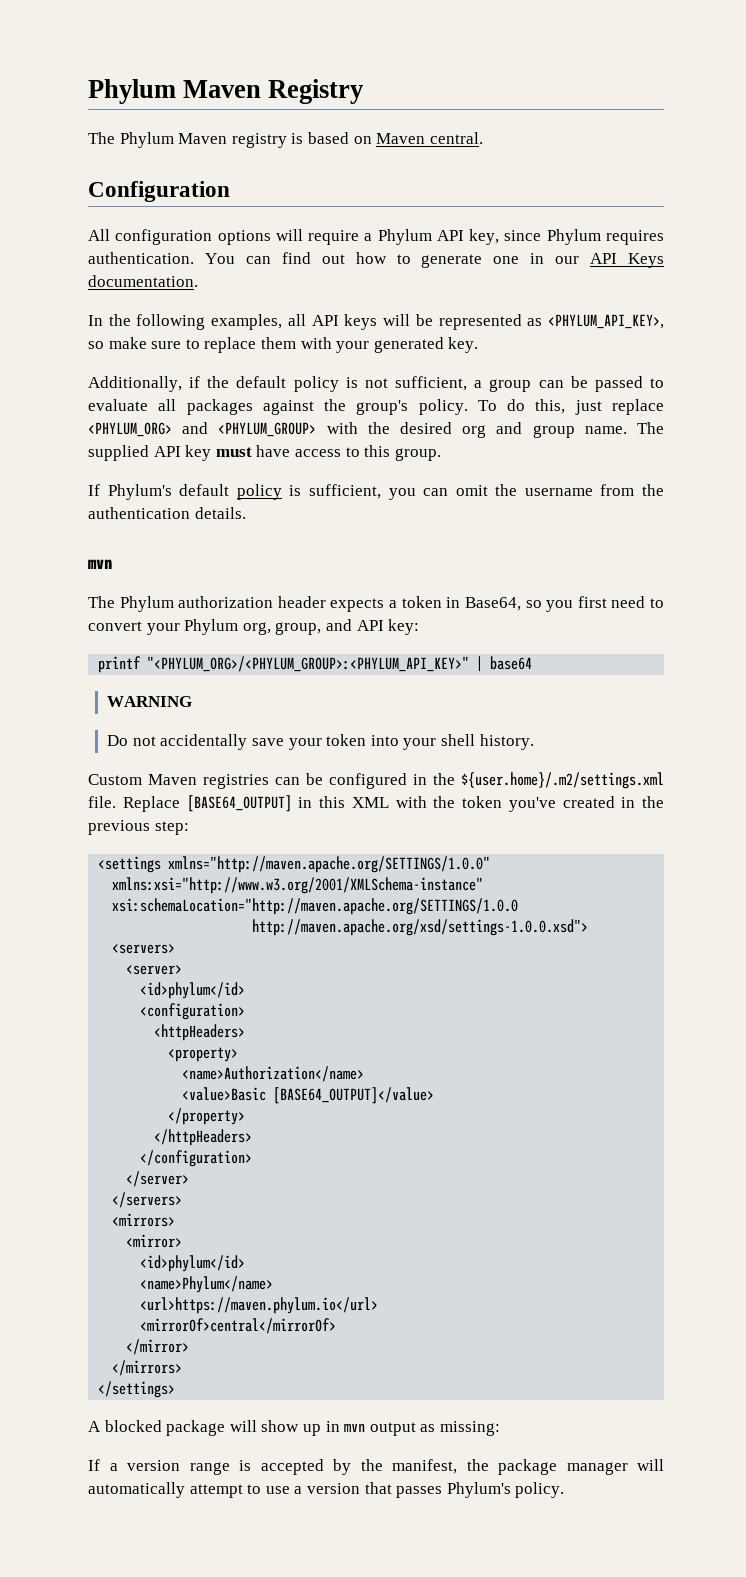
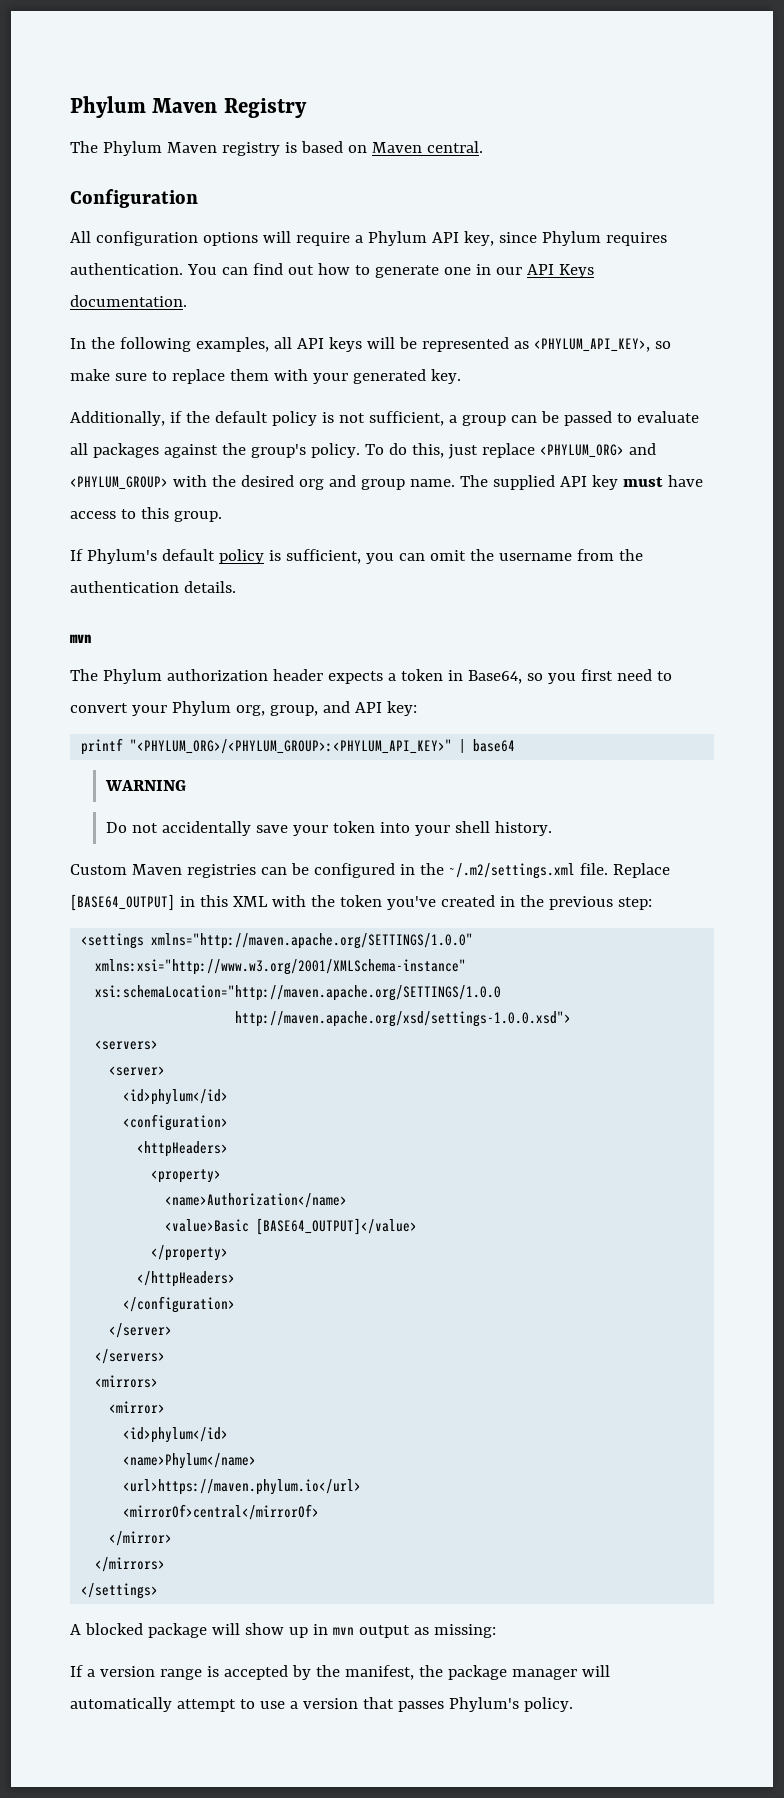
- Custom Maven registries can be configured in the ${user.home}/.m2/settings.xml file.
+ Custom Maven registries can be configured in the ~/.m2/settings.xml file.

